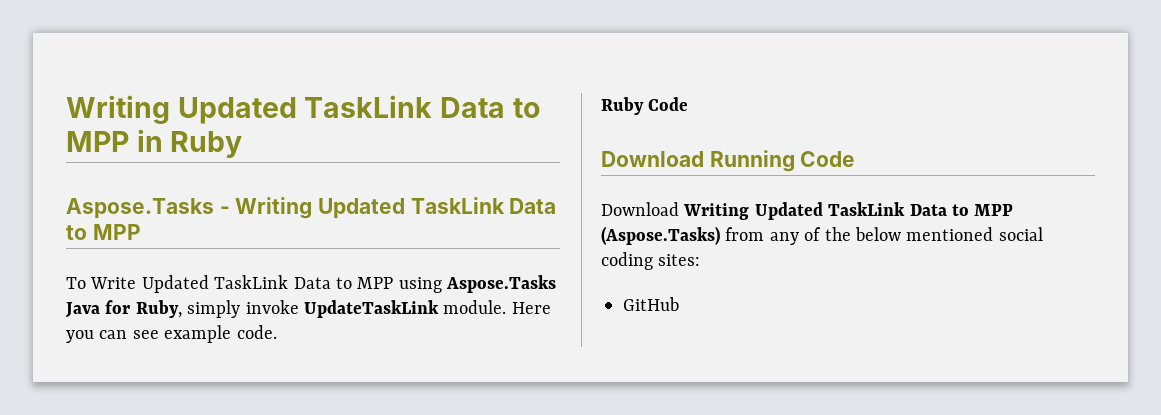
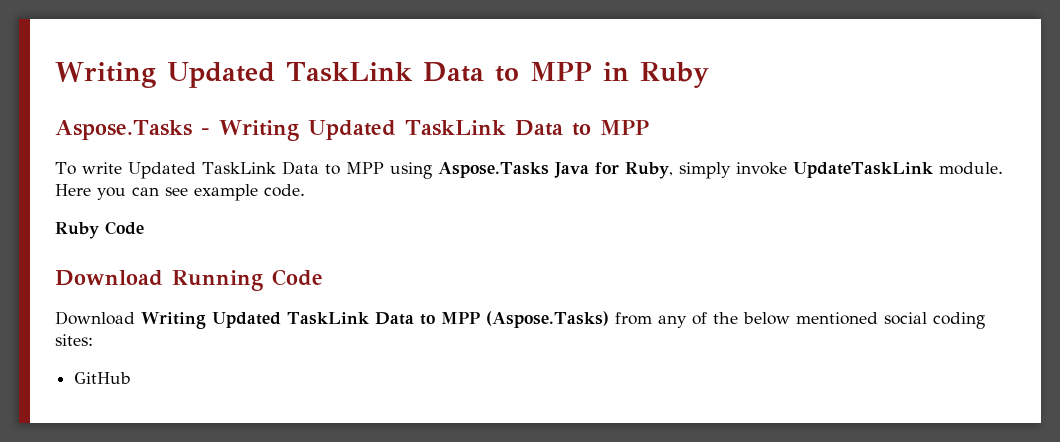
- To Write Updated TaskLink Data to MPP using Aspose.Tasks Java for Ruby, simply invoke UpdateTaskLink module.
+ To write Updated TaskLink Data to MPP using Aspose.Tasks Java for Ruby, simply invoke UpdateTaskLink module.

